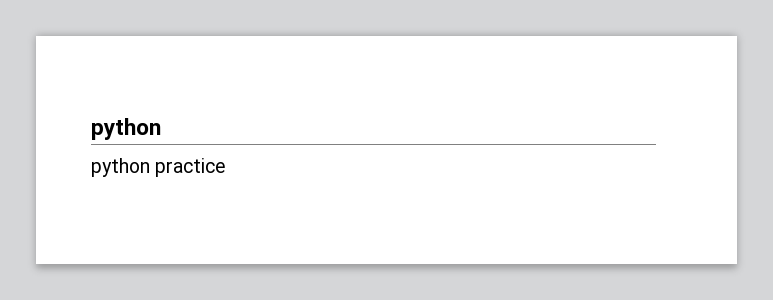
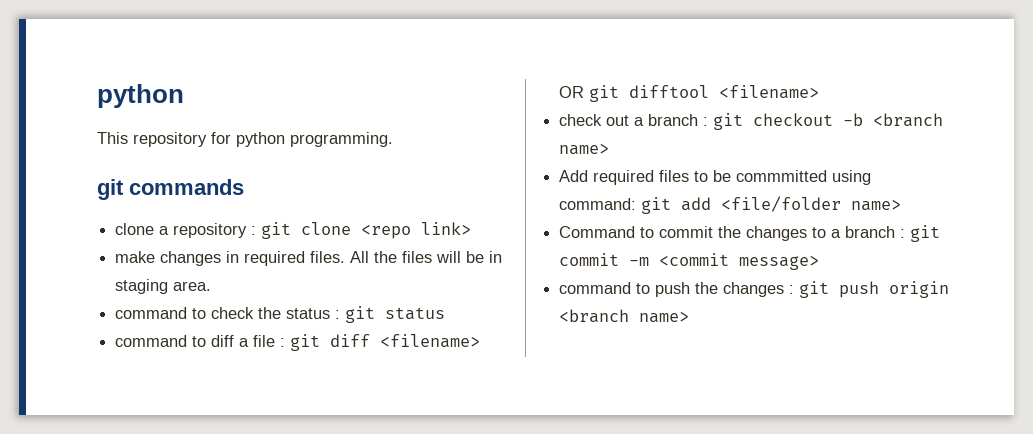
- python practice
+ This repository for python programming.
+ git commands
+ clone a repository : git clone <repo link>
+ make changes in required files. All the files will be in staging area.
+ command to check the status : git status
+ command to diff a file : git diff <filename> OR git difftool <filename>
+ check out a branch : git checkout -b <branch name>
+ Add required files to be commmitted using command: git add <file/folder name>
+ Command to commit the changes to a branch : git commit -m <commit message>
+ command to push the changes : git push origin <branch name>

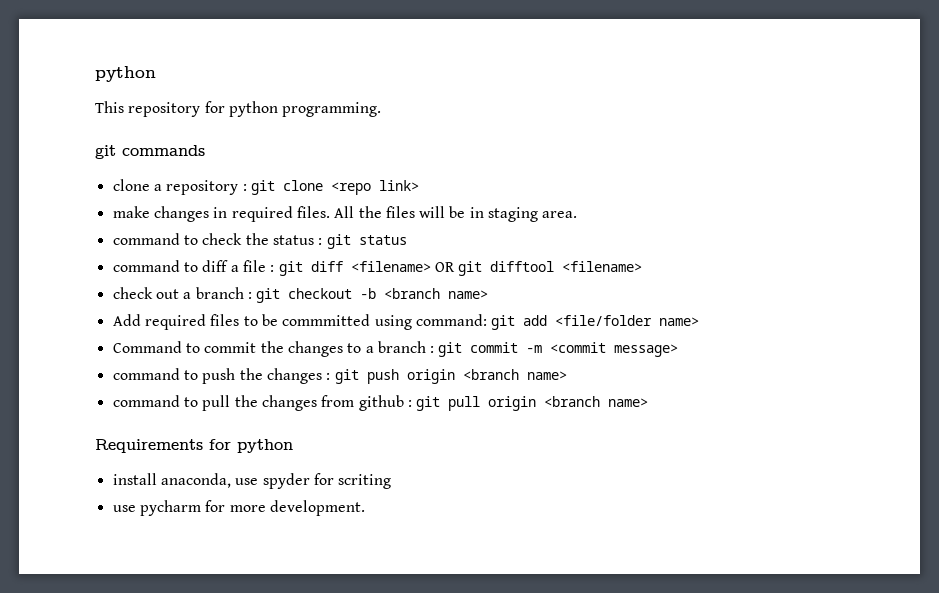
+ command to pull the changes from github : git pull origin <branch name>
+ Requirements for python
+ install anaconda, use spyder for scriting
+ use pycharm for more development.

